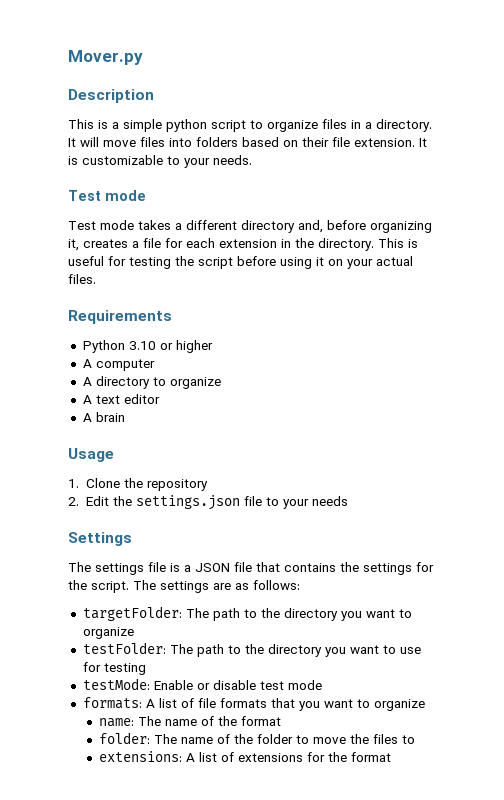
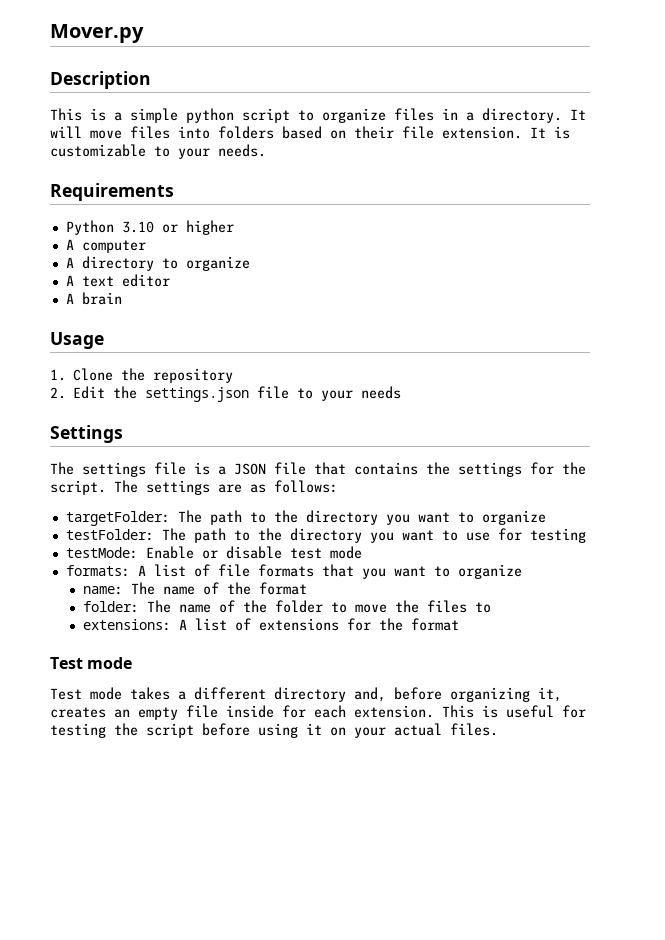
  It is customizable to your needs.
- Test mode
- Test mode takes a different directory and, before organizing it, creates a file for each extension in the directory. This is useful for testing the script before using it on your actual files.
  extensions: A list of extensions for the format
+ Test mode
+ Test mode takes a different directory and, before organizing it, creates an empty file inside for each extension. This is useful for testing the script before using it on your actual files.

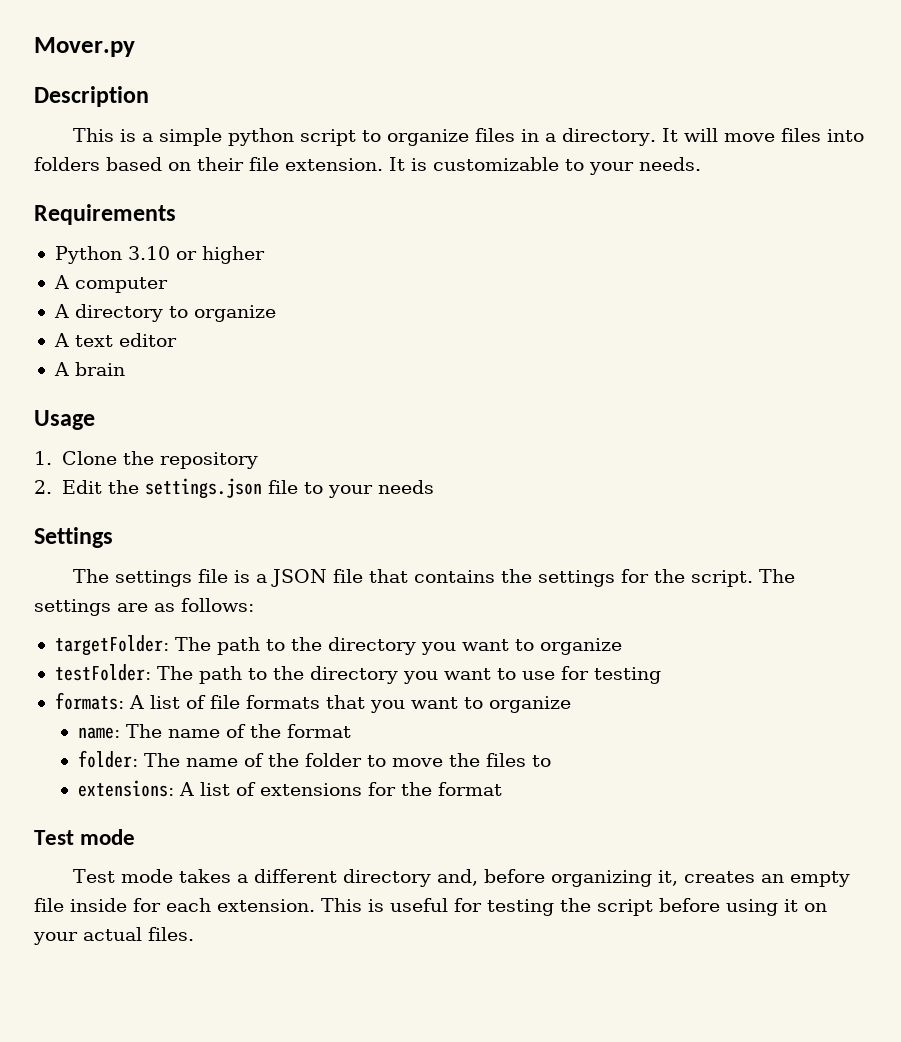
- testMode: Enable or disable test mode

